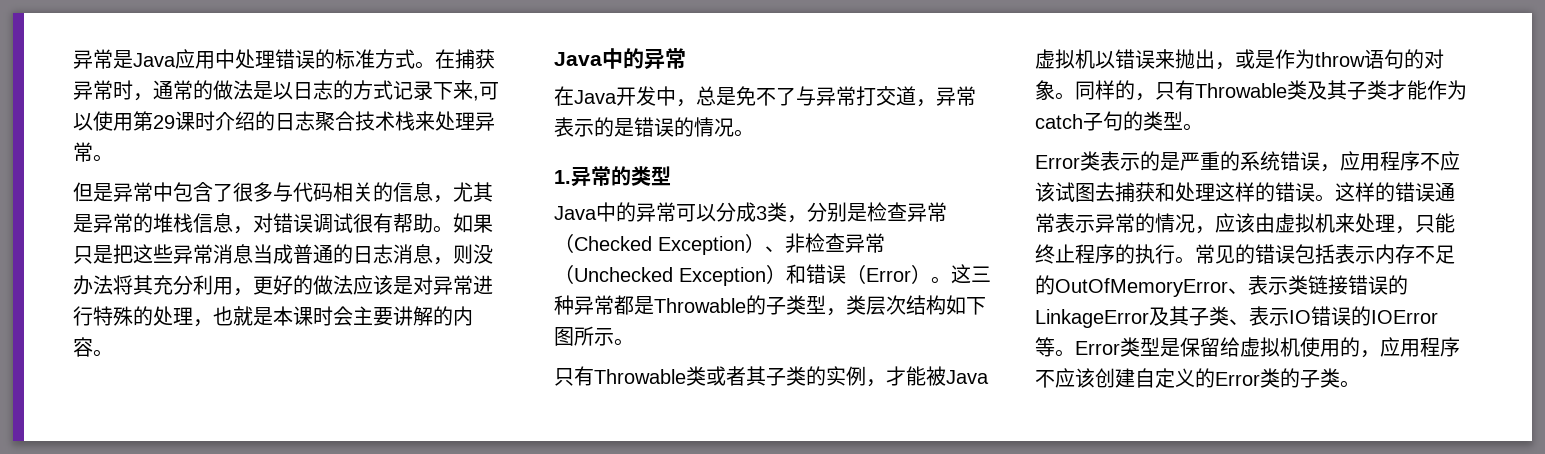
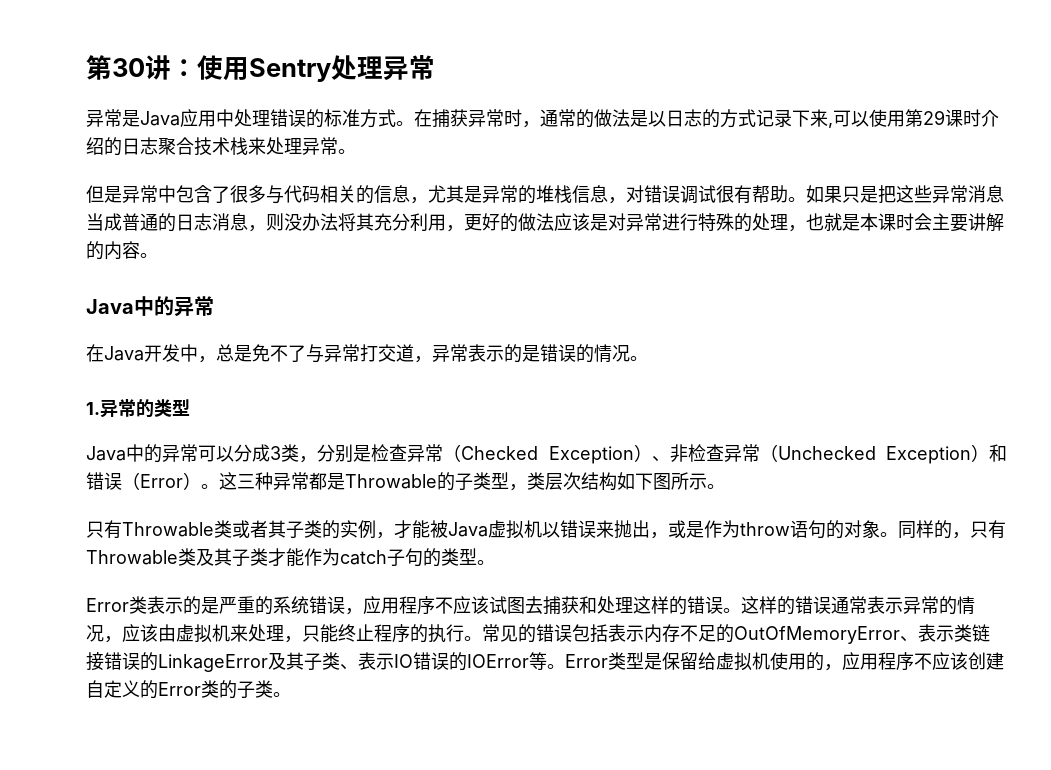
+ 第30讲：使用Sentry处理异常

